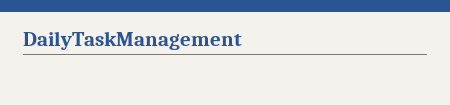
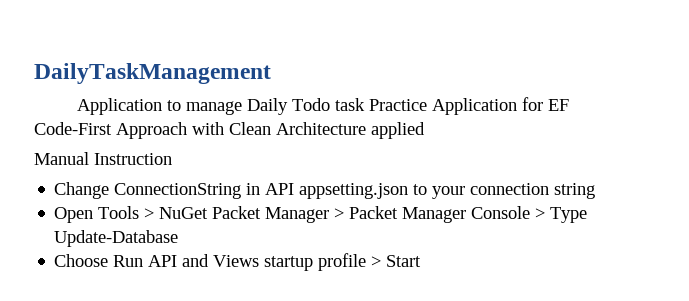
+ Application to manage Daily Todo task Practice Application for EF Code-First Approach with Clean Architecture applied
+ Manual Instruction
+ Change ConnectionString in API appsetting.json to your connection string
+ Open Tools > NuGet Packet Manager > Packet Manager Console > Type Update-Database
+ Choose Run API and Views startup profile > Start

